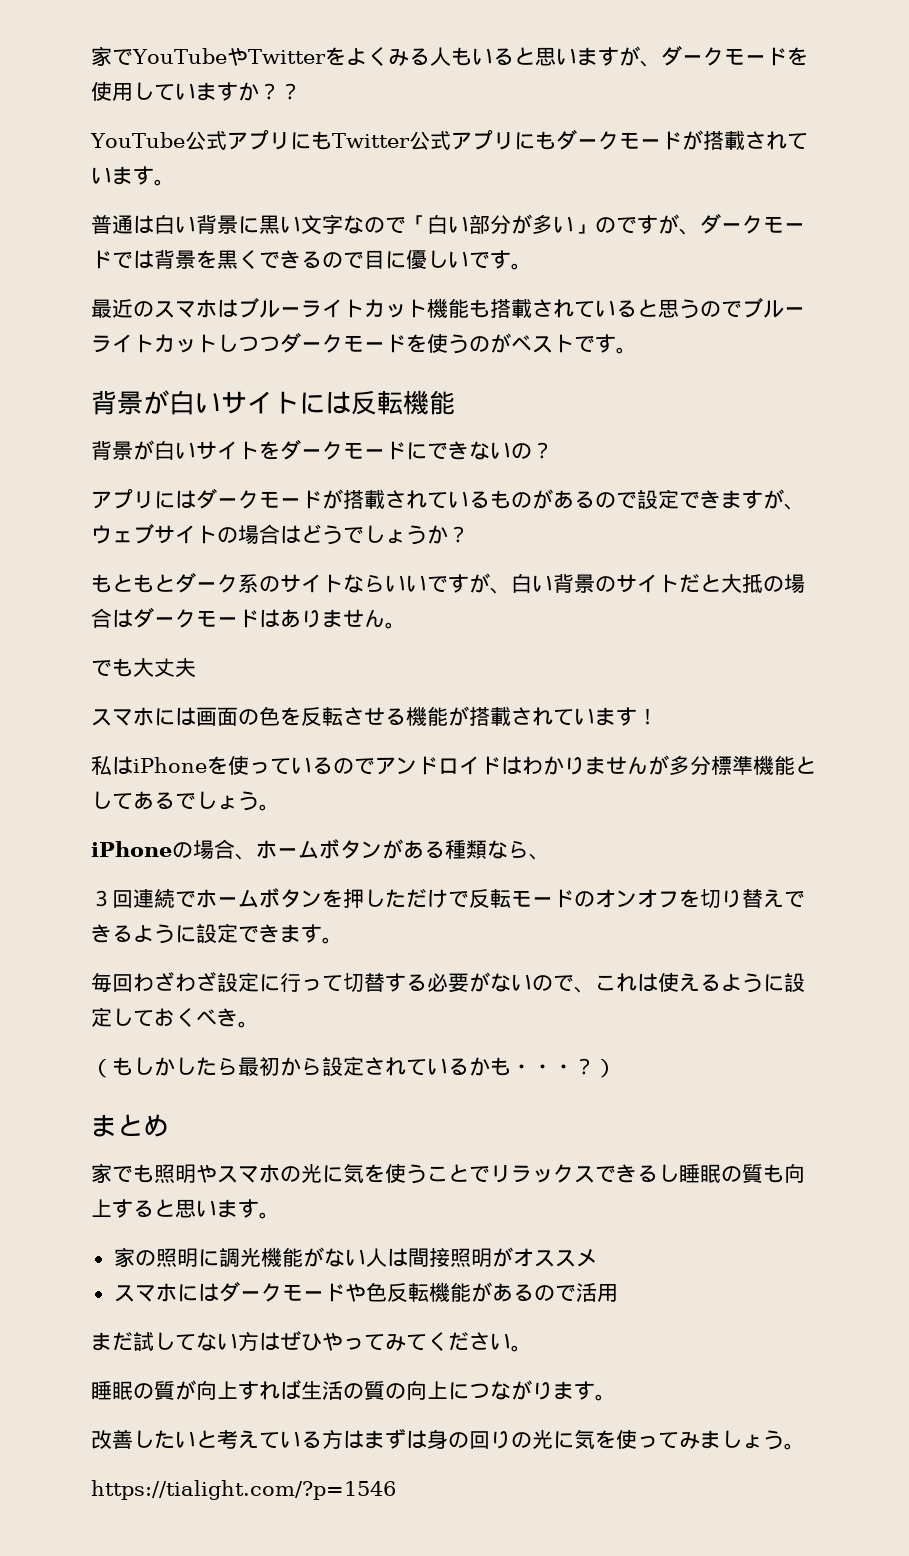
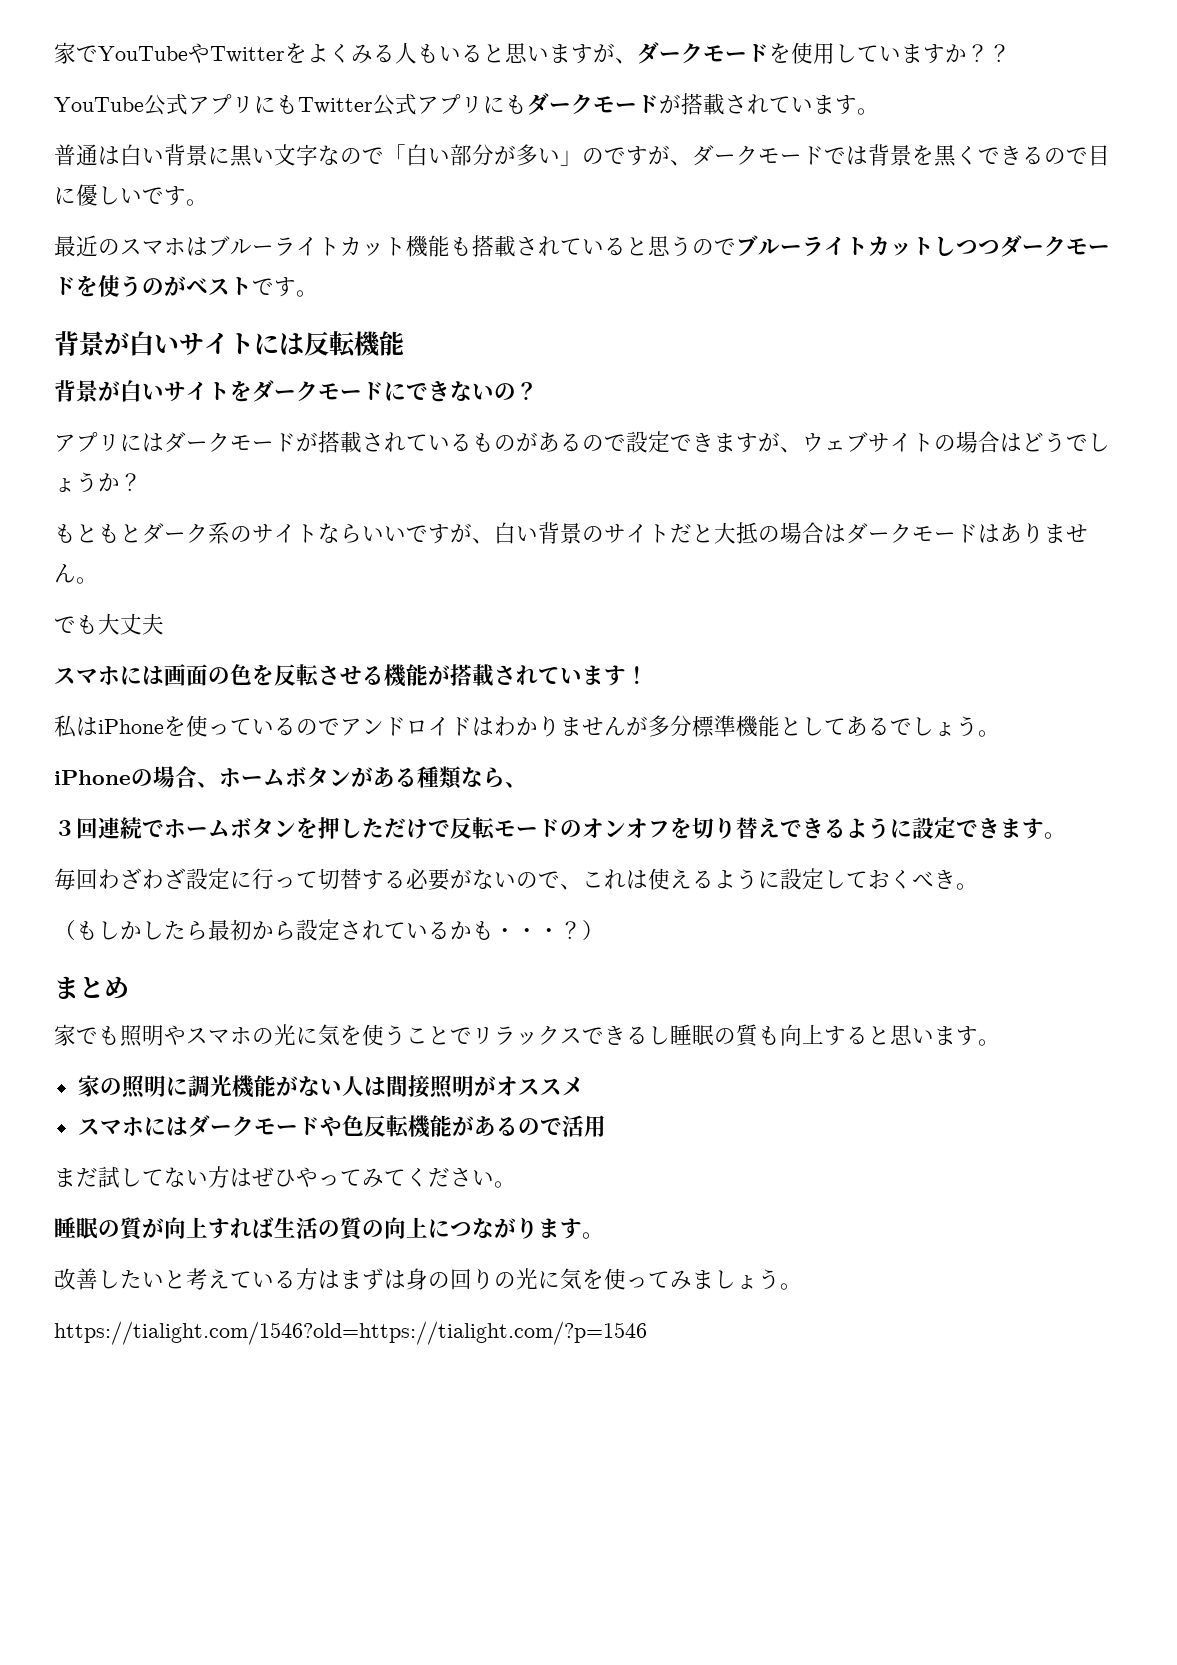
- https://tialight.com/?p=1546
+ https://tialight.com/1546?old=https://tialight.com/?p=1546

